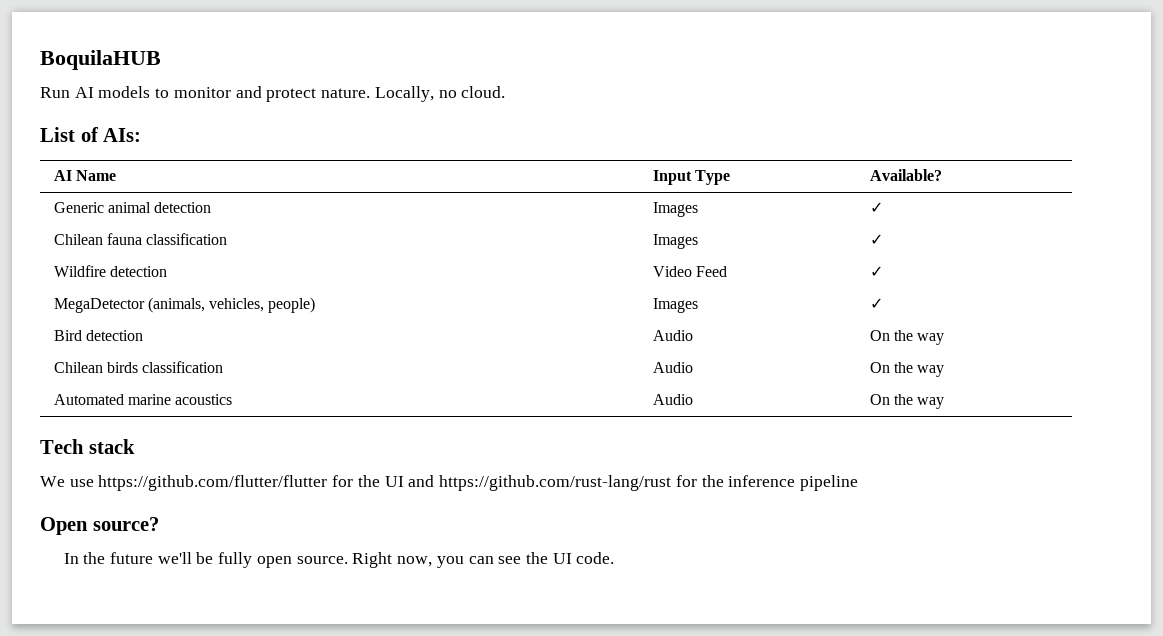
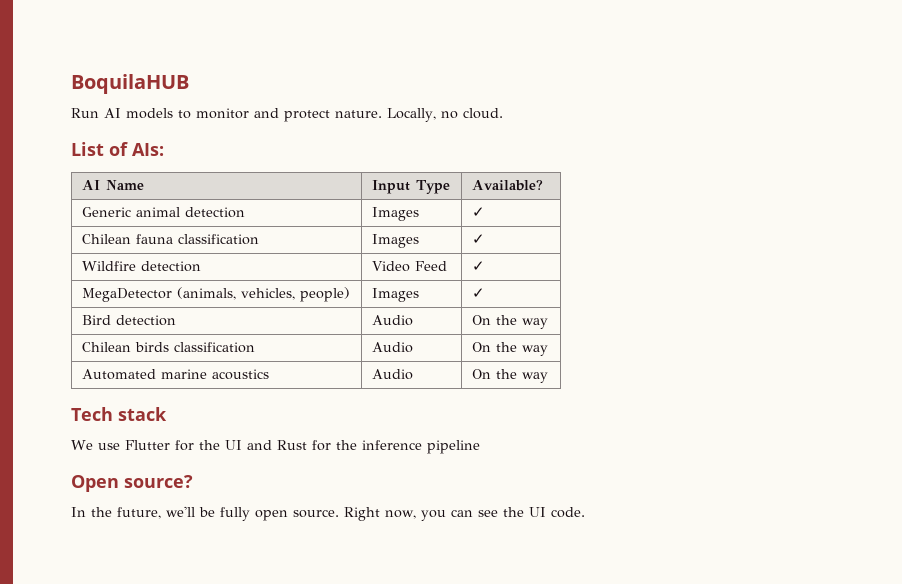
- We use https://github.com/flutter/flutter for the UI and https://github.com/rust-lang/rust for the inference pipeline
+ We use Flutter for the UI and Rust for the inference pipeline
- In the future we'll be fully open source.
+ In the future, we'll be fully open source.

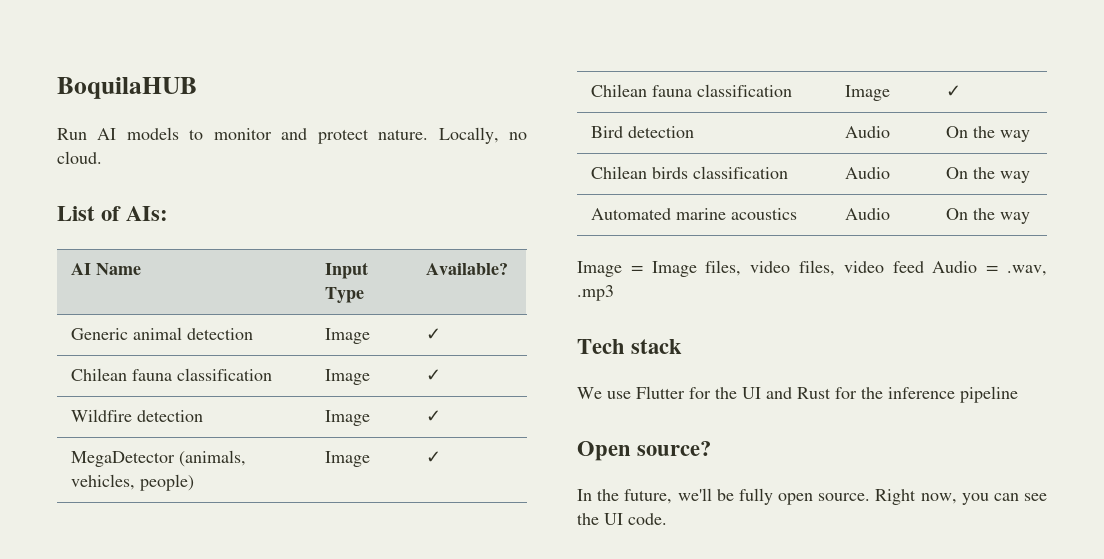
- Generic animal detection | Images | ✓
- Chilean fauna classification | Images | ✓
+ Generic animal detection | Image | ✓
+ Chilean fauna classification | Image | ✓
- Wildfire detection | Video Feed | ✓
+ Wildfire detection | Image | ✓
- MegaDetector (animals, vehicles, people) | Images | ✓
+ MegaDetector (animals, vehicles, people) | Image | ✓
+ Chilean fauna classification | Image | ✓
+ Image = Image files, video files, video feed Audio = .wav, .mp3

